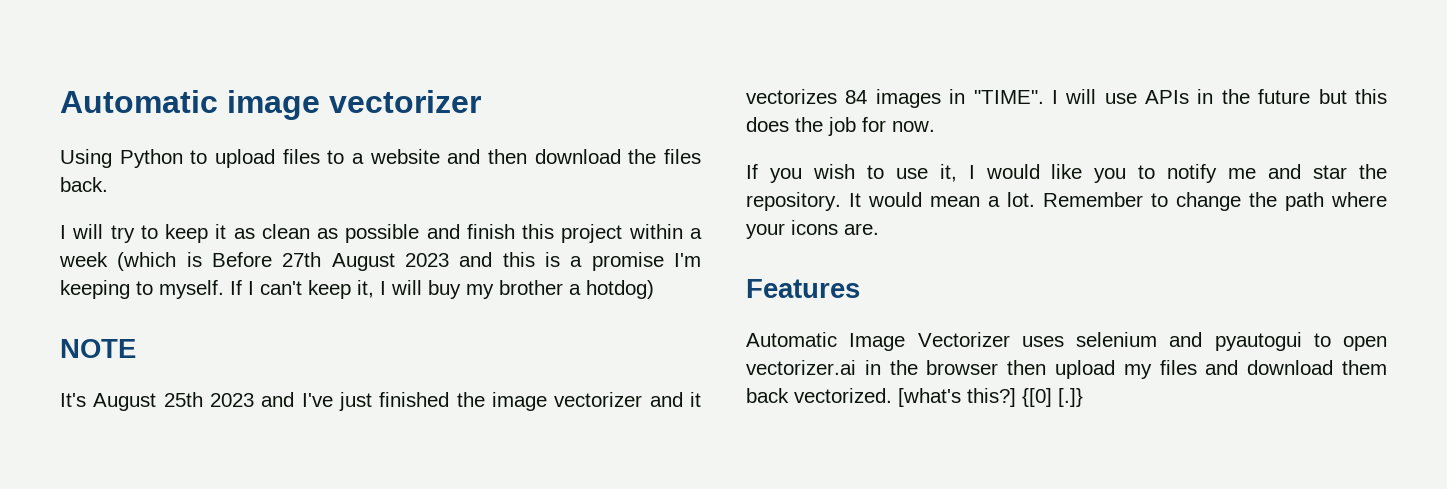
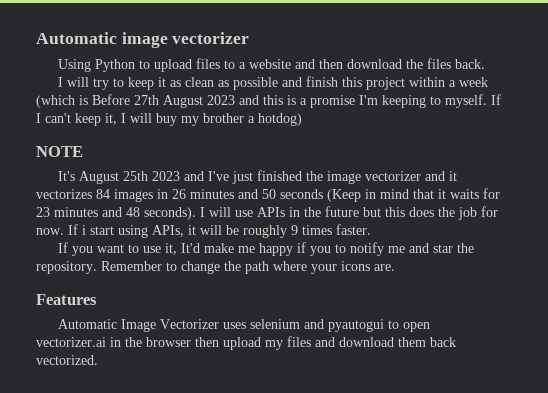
- It's August 25th 2023 and I've just finished the image vectorizer and it vectorizes 84 images in "TIME".
+ It's August 25th 2023 and I've just finished the image vectorizer and it vectorizes 84 images in 26 minutes and 50 seconds (Keep in mind that it waits for 23 minutes and 48 seconds).
+ If i start using APIs, it will be roughly 9 times faster.
- If you wish to use it, I would like you to notify me and star the repository.
+ If you want to use it, It'd make me happy if you to notify me and star the repository.
- It would mean a lot.
- [what's this?] {[0] [.]}

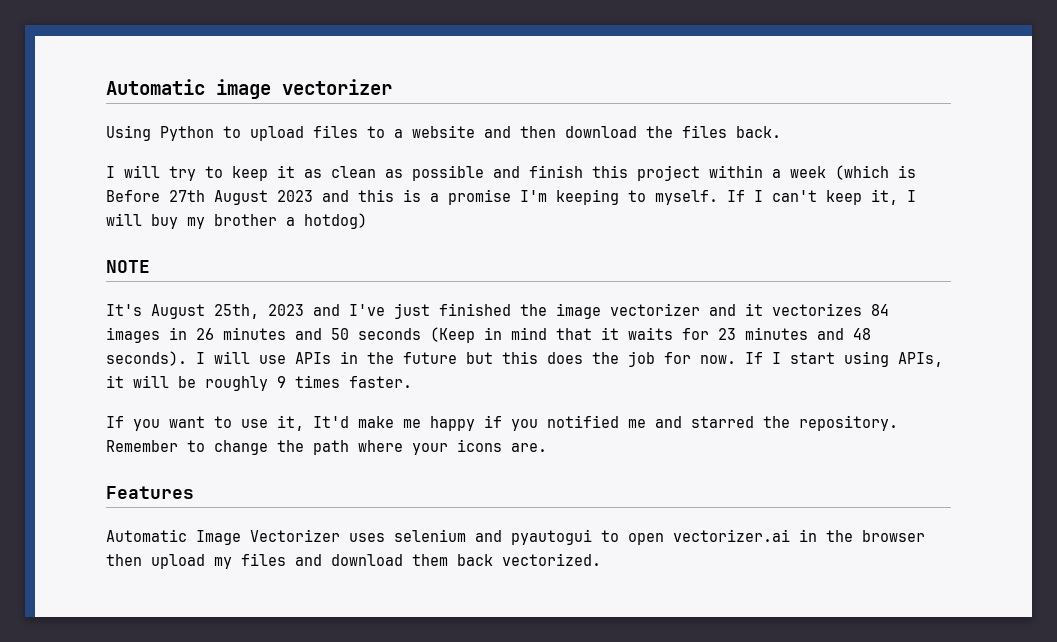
- It's August 25th 2023 and I've just finished the image vectorizer and it vectorizes 84 images in 26 minutes and 50 seconds (Keep in mind that it waits for 23 minutes and 48 seconds).
+ It's August 25th, 2023 and I've just finished the image vectorizer and it vectorizes 84 images in 26 minutes and 50 seconds (Keep in mind that it waits for 23 minutes and 48 seconds).
- If i start using APIs, it will be roughly 9 times faster.
+ If I start using APIs, it will be roughly 9 times faster.
- If you want to use it, It'd make me happy if you to notify me and star the repository.
+ If you want to use it, It'd make me happy if you notified me and starred the repository.

